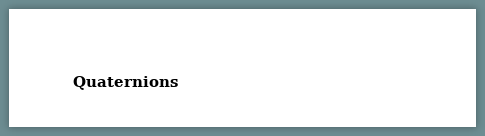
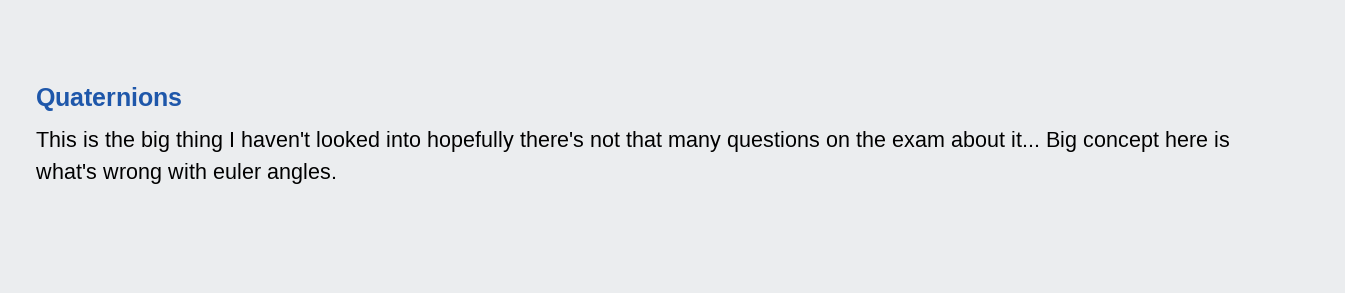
+ This is the big thing I haven't looked into hopefully there's not that many questions on the exam about it... Big concept here is what's wrong with euler angles.

